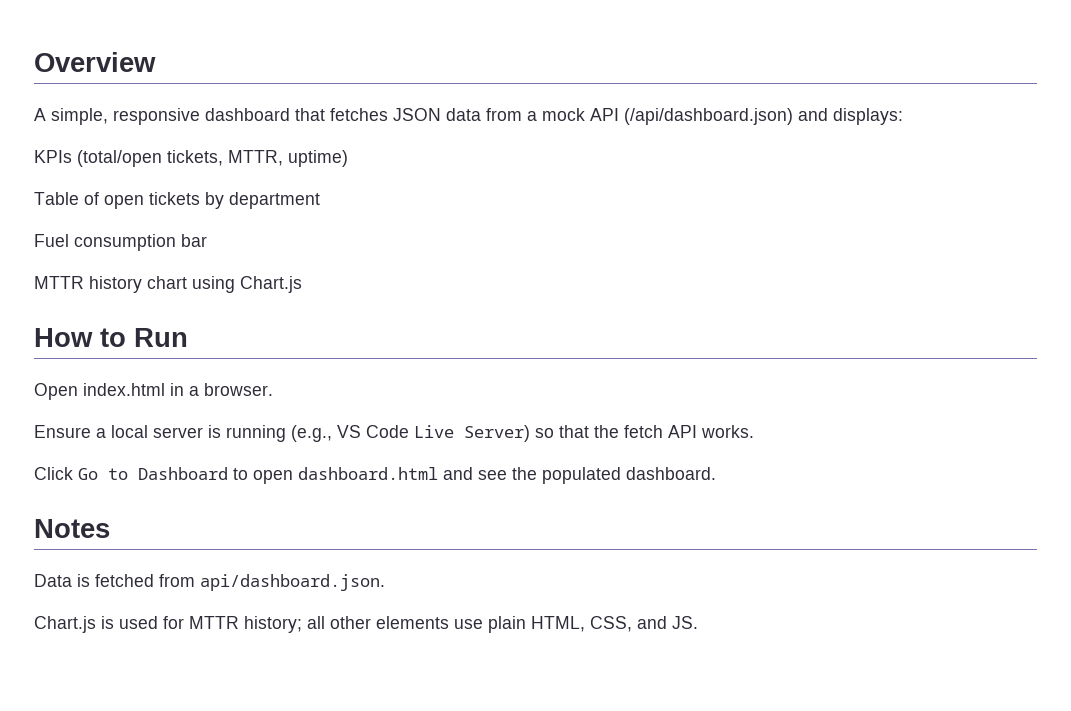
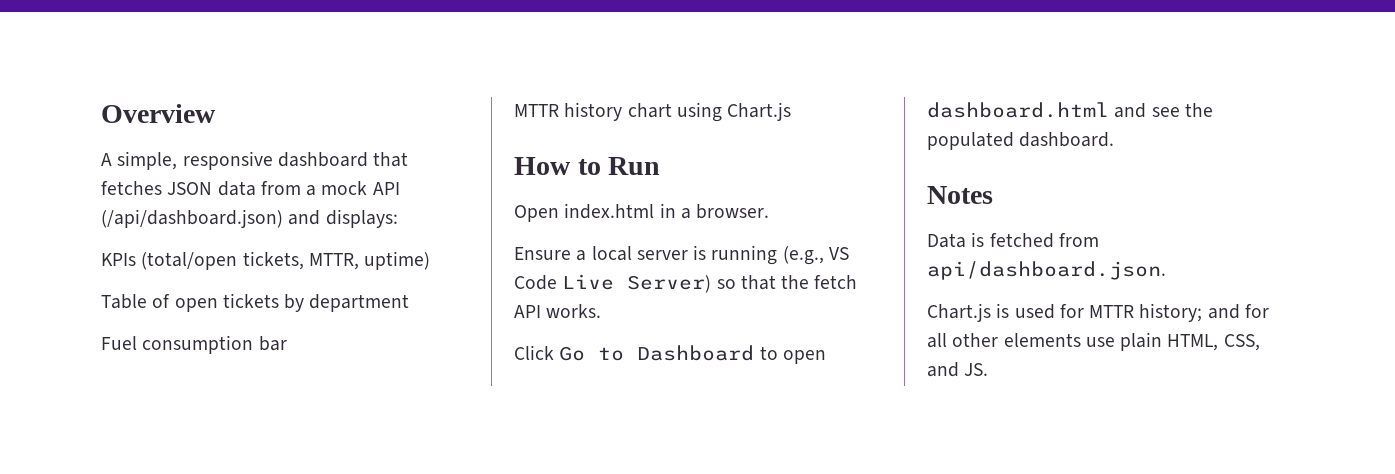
- Chart.js is used for MTTR history; all other elements use plain HTML, CSS, and JS.
+ Chart.js is used for MTTR history; and for all other elements use plain HTML, CSS, and JS.

